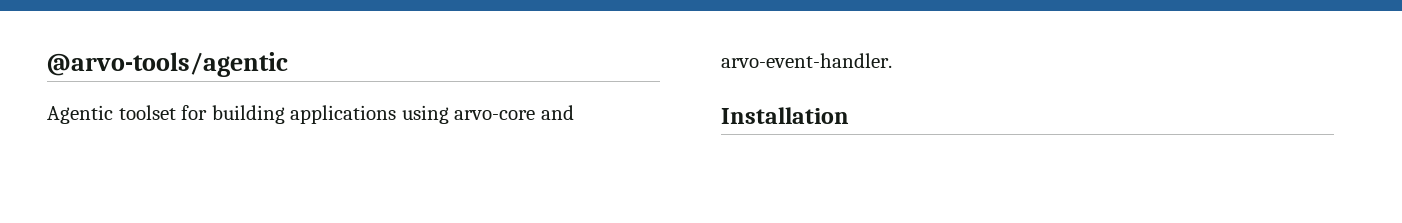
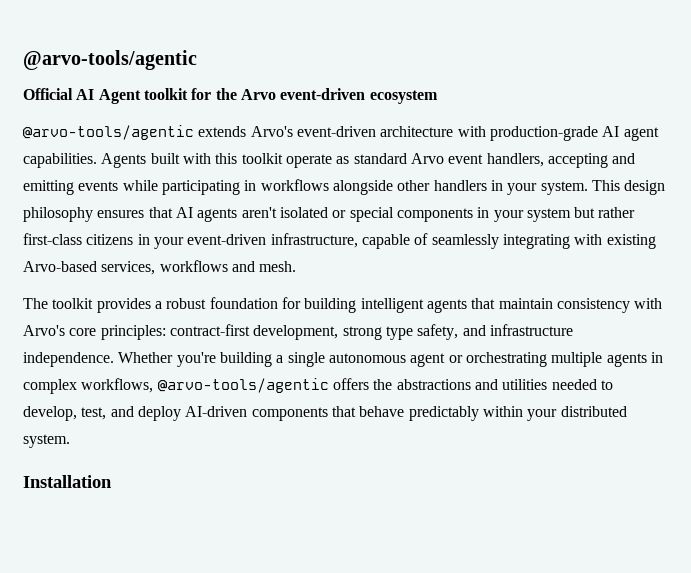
- Agentic toolset for building applications using arvo-core and arvo-event-handler.
+ Official AI Agent toolkit for the Arvo event-driven ecosystem
+ @arvo-tools/agentic extends Arvo's event-driven architecture with production-grade AI agent capabilities. Agents built with this toolkit operate as standard Arvo event handlers, accepting and emitting events while participating in workflows alongside other handlers in your system. This design philosophy ensures that AI agents aren't isolated or special components in your system but rather first-class citizens in your event-driven infrastructure, capable of seamlessly integrating with existing Arvo-based services, workflows and mesh.
+ The toolkit provides a robust foundation for building intelligent agents that maintain consistency with Arvo's core principles: contract-first development, strong type safety, and infrastructure independence. Whether you're building a single autonomous agent or orchestrating multiple agents in complex workflows, @arvo-tools/agentic offers the abstractions and utilities needed to develop, test, and deploy AI-driven components that behave predictably within your distributed system.

